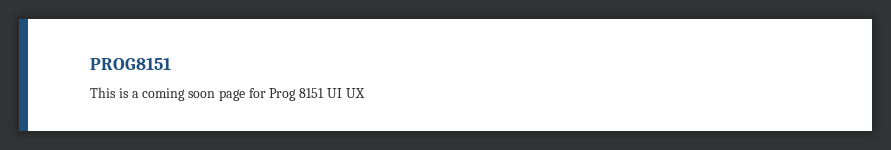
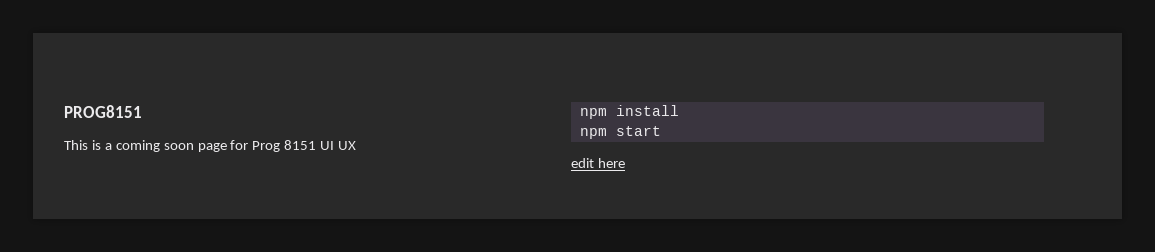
+ npm install
+ npm start
+ edit here

